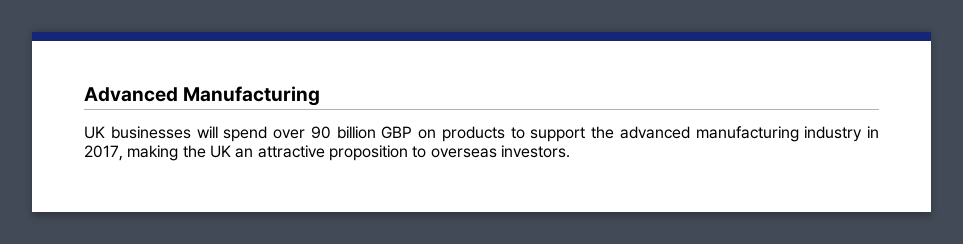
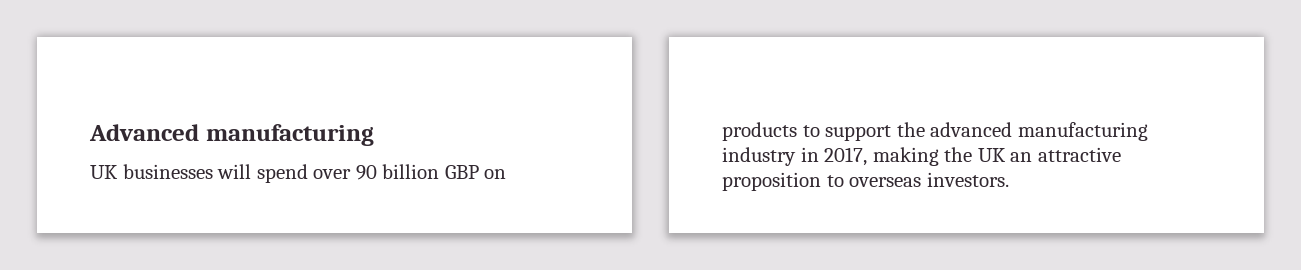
- Advanced Manufacturing
+ Advanced manufacturing

